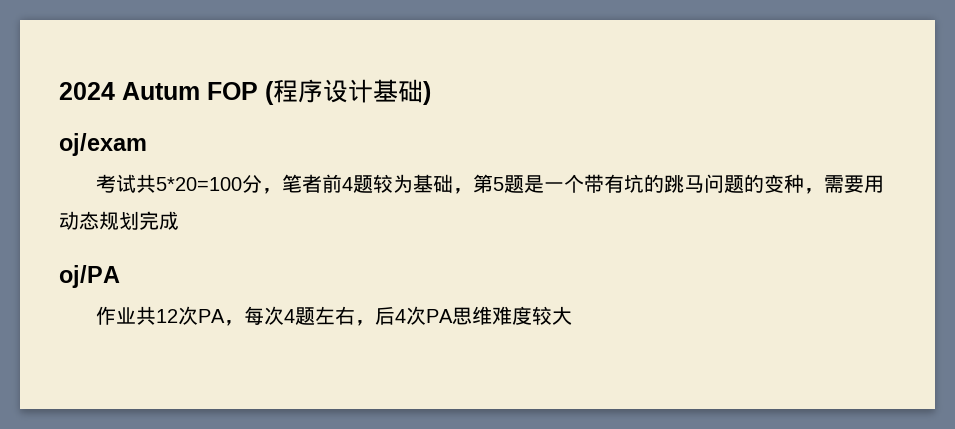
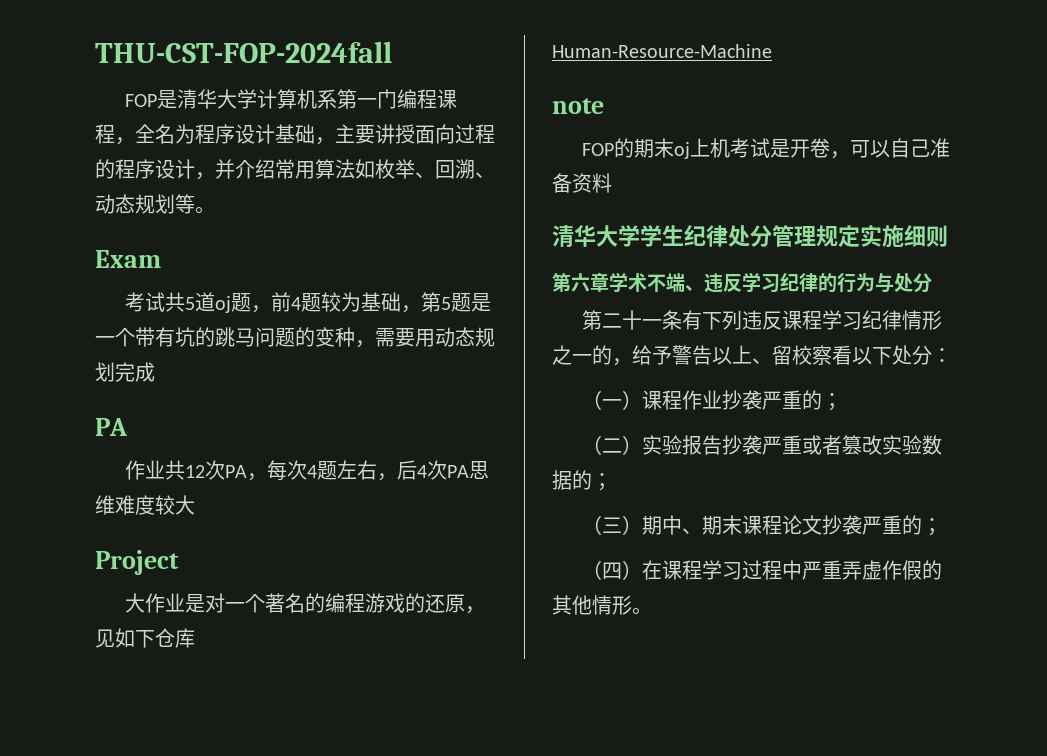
- 2024 Autum FOP (程序设计基础)
- oj/exam
- 考试共5*20=100分，笔者前4题较为基础，第5题是一个带有坑的跳马问题的变种，需要用动态规划完成
- oj/PA
+ THU-CST-FOP-2024fall
+ FOP是清华大学计算机系第一门编程课程，全名为程序设计基础，主要讲授面向过程的程序设计，并介绍常用算法如枚举、回溯、动态规划等。
+ Exam
+ 考试共5道oj题，前4题较为基础，第5题是一个带有坑的跳马问题的变种，需要用动态规划完成
+ PA
+ Project
+ 大作业是对一个著名的编程游戏的还原，见如下仓库
+ Human-Resource-Machine
+ note
+ FOP的期末oj上机考试是开卷，可以自己准备资料
+ 清华大学学生纪律处分管理规定实施细则
+ 第六章学术不端、违反学习纪律的行为与处分
+ 第二十一条有下列违反课程学习纪律情形之一的，给予警告以上、留校察看以下处分：
+ （一）课程作业抄袭严重的；
+ （二）实验报告抄袭严重或者篡改实验数据的；
+ （三）期中、期末课程论文抄袭严重的；
+ （四）在课程学习过程中严重弄虚作假的其他情形。

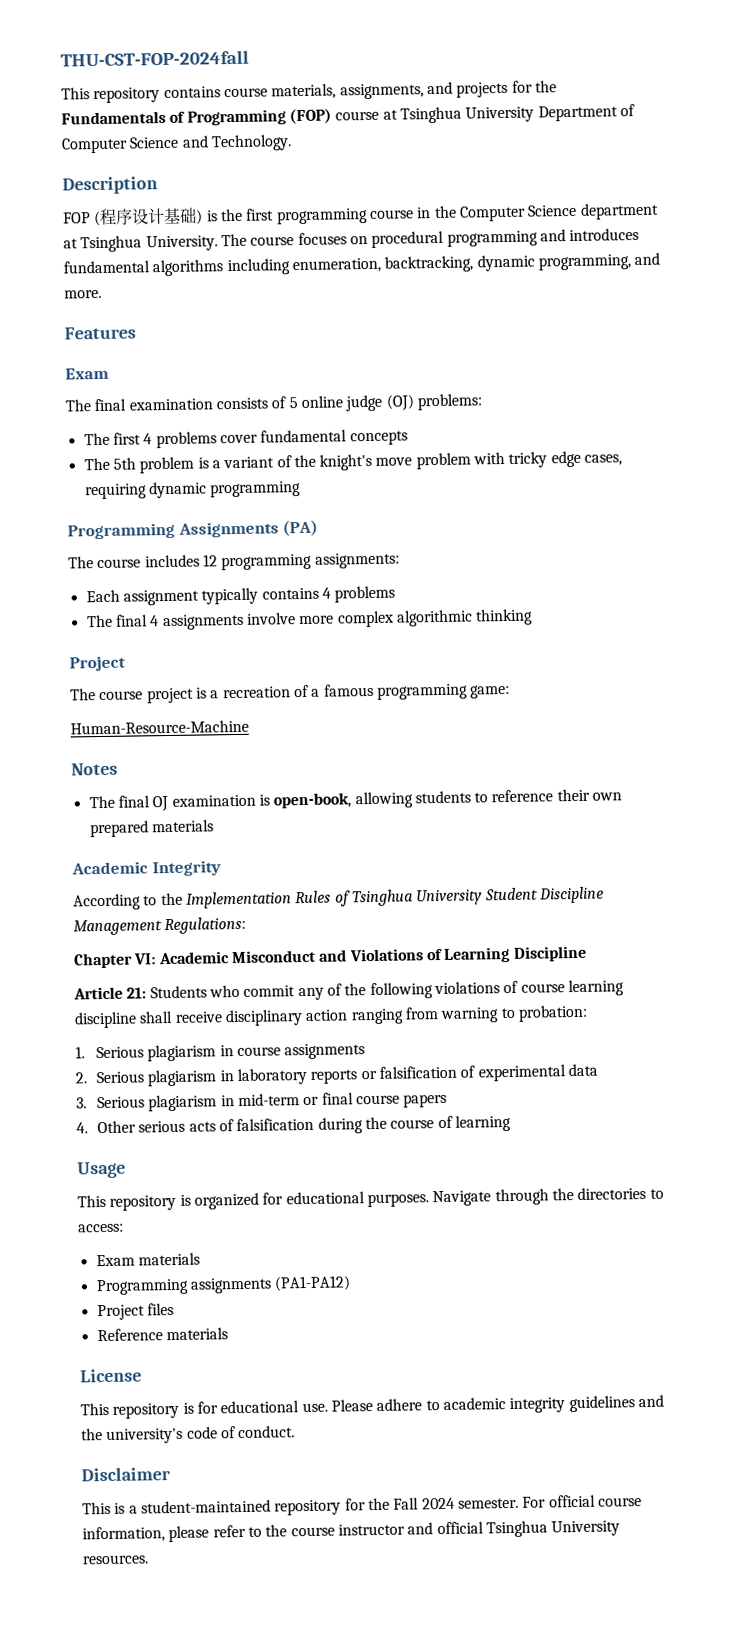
- FOP是清华大学计算机系第一门编程课程，全名为程序设计基础，主要讲授面向过程的程序设计，并介绍常用算法如枚举、回溯、动态规划等。
+ This repository contains course materials, assignments, and projects for the Fundamentals of Programming (FOP) course at Tsinghua University Department of Computer Science and Technology.
+ Description
+ FOP (程序设计基础) is the first programming course in the Computer Science department at Tsinghua University. The course focuses on procedural programming and introduces fundamental algorithms including enumeration, backtracking, dynamic programming, and more.
+ Features
  Exam
- 考试共5道oj题，前4题较为基础，第5题是一个带有坑的跳马问题的变种，需要用动态规划完成
- PA
- 作业共12次PA，每次4题左右，后4次PA思维难度较大
+ The final examination consists of 5 online judge (OJ) problems:
+ The first 4 problems cover fundamental concepts
+ The 5th problem is a variant of the knight's move problem with tricky edge cases, requiring dynamic programming
+ Programming Assignments (PA)
+ The course includes 12 programming assignments:
+ Each assignment typically contains 4 problems
+ The final 4 assignments involve more complex algorithmic thinking
  Project
- 大作业是对一个著名的编程游戏的还原，见如下仓库
+ The course project is a recreation of a famous programming game:
  Human-Resource-Machine
- note
- FOP的期末oj上机考试是开卷，可以自己准备资料
- 清华大学学生纪律处分管理规定实施细则
- 第六章学术不端、违反学习纪律的行为与处分
- 第二十一条有下列违反课程学习纪律情形之一的，给予警告以上、留校察看以下处分：
- （一）课程作业抄袭严重的；
- （二）实验报告抄袭严重或者篡改实验数据的；
- （三）期中、期末课程论文抄袭严重的；
- （四）在课程学习过程中严重弄虚作假的其他情形。
+ Notes
+ The final OJ examination is open-book, allowing students to reference their own prepared materials
+ Academic Integrity
+ According to the Implementation Rules of Tsinghua University Student Discipline Management Regulations:
+ Chapter VI: Academic Misconduct and Violations of Learning Discipline
+ Article 21: Students who commit any of the following violations of course learning discipline shall receive disciplinary action ranging from warning to probation:
+ 1. Serious plagiarism in course assignments
+ 2. Serious plagiarism in laboratory reports or falsification of experimental data
+ 3. Serious plagiarism in mid-term or final course papers
+ 4. Other serious acts of falsification during the course of learning
+ Usage
+ This repository is organized for educational purposes. Navigate through the directories to access:
+ Exam materials
+ Programming assignments (PA1-PA12)
+ Project files
+ Reference materials
+ License
+ This repository is for educational use. Please adhere to academic integrity guidelines and the university's code of conduct.
+ Disclaimer
+ This is a student-maintained repository for the Fall 2024 semester. For official course information, please refer to the course instructor and official Tsinghua University resources.

